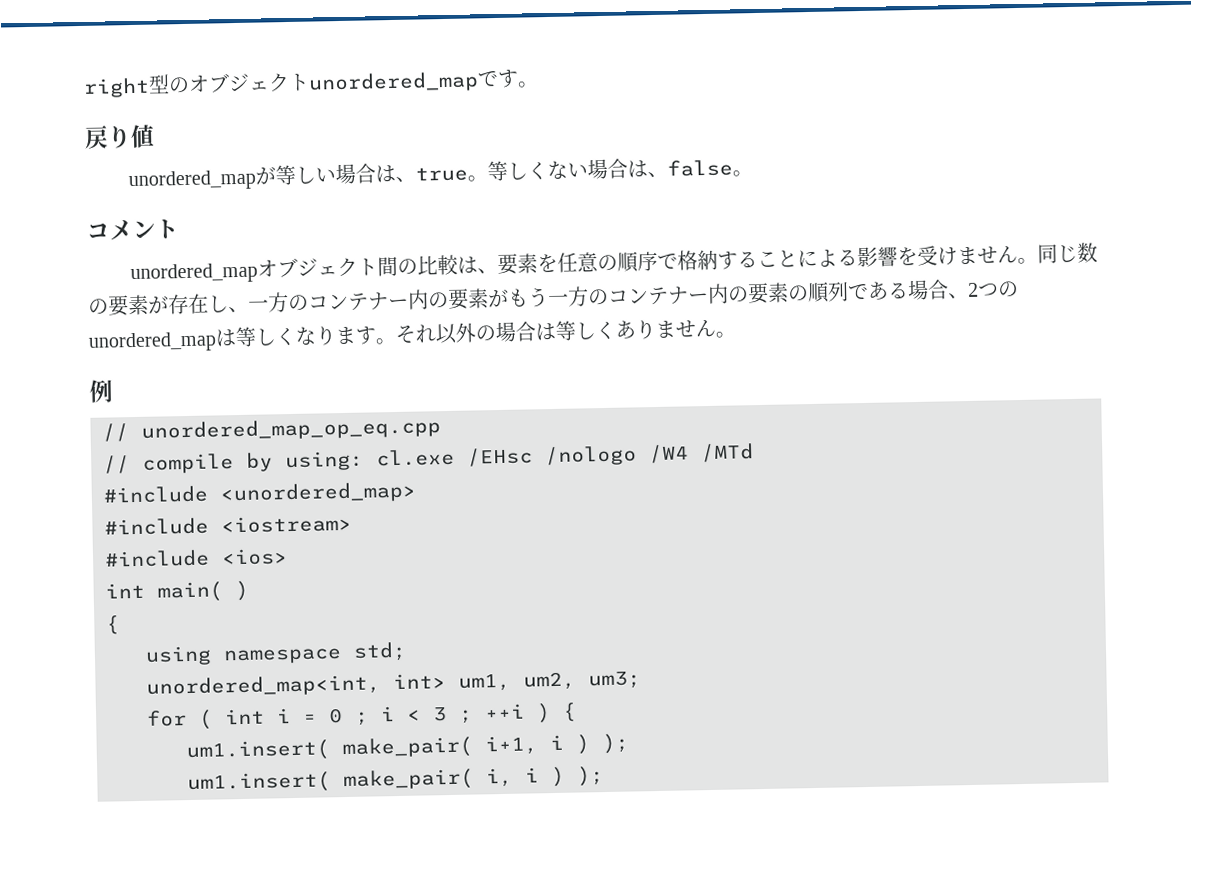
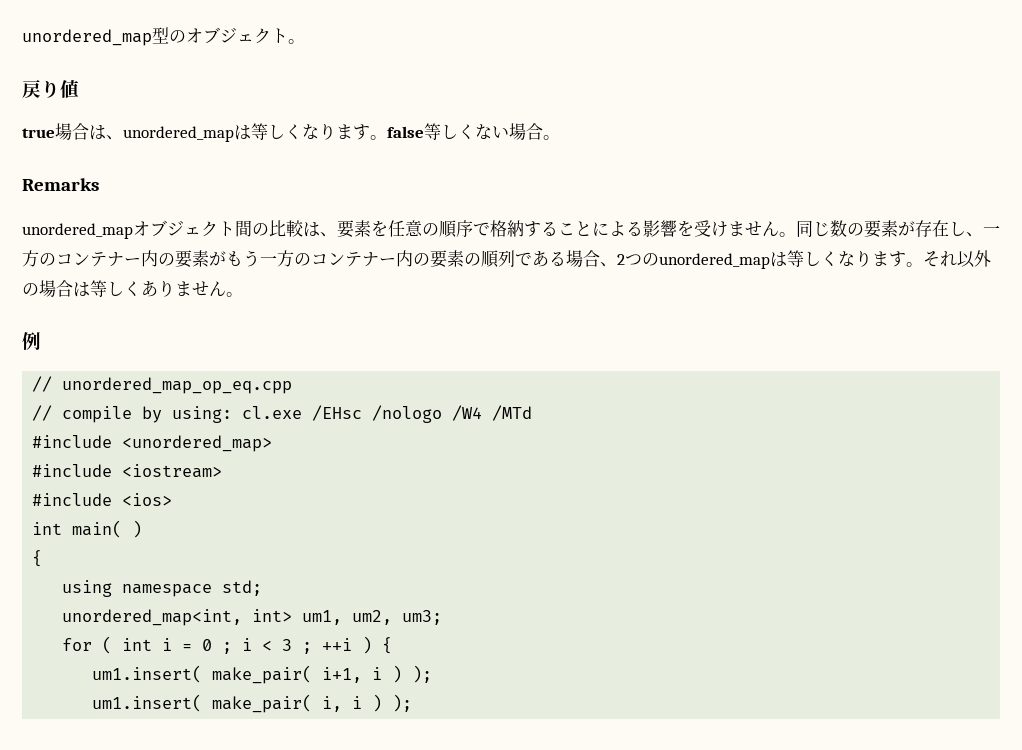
- right型のオブジェクトunordered_mapです。
+ unordered_map型のオブジェクト。
- unordered_mapが等しい場合は、true。等しくない場合は、false。
- コメント
+ true場合は、unordered_mapは等しくなります。false等しくない場合。
+ Remarks

